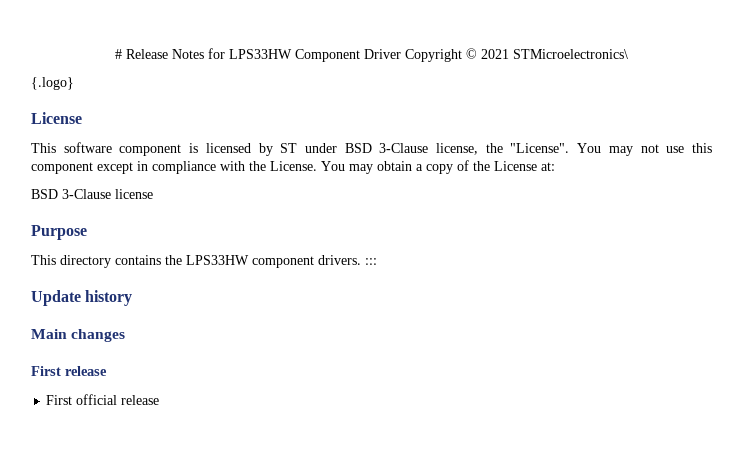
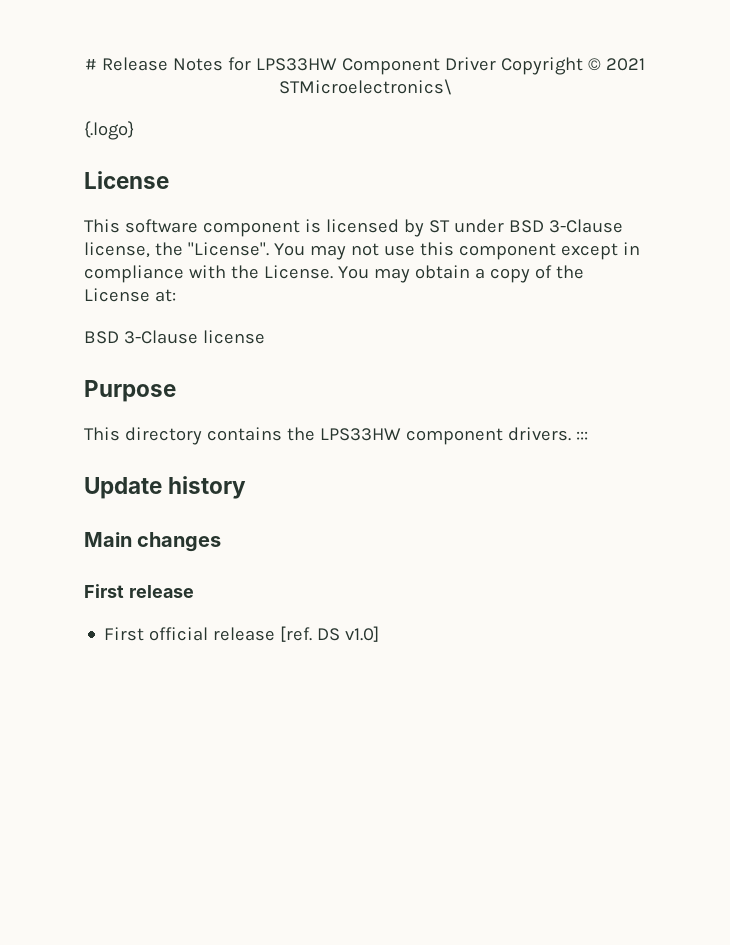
- First official release
+ First official release [ref. DS v1.0]

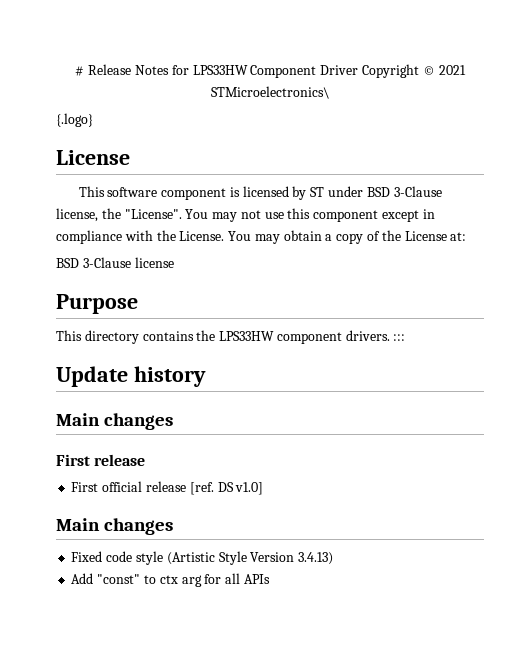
  First official release [ref. DS v1.0]
+ Main changes
+ Fixed code style (Artistic Style Version 3.4.13)
+ Add "const" to ctx arg for all APIs

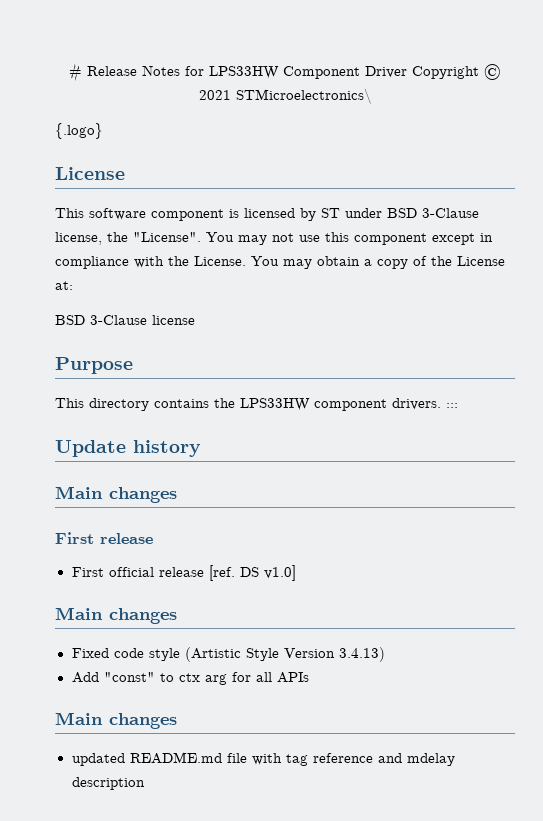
  Add "const" to ctx arg for all APIs
+ Main changes
+ updated README.md file with tag reference and mdelay description

